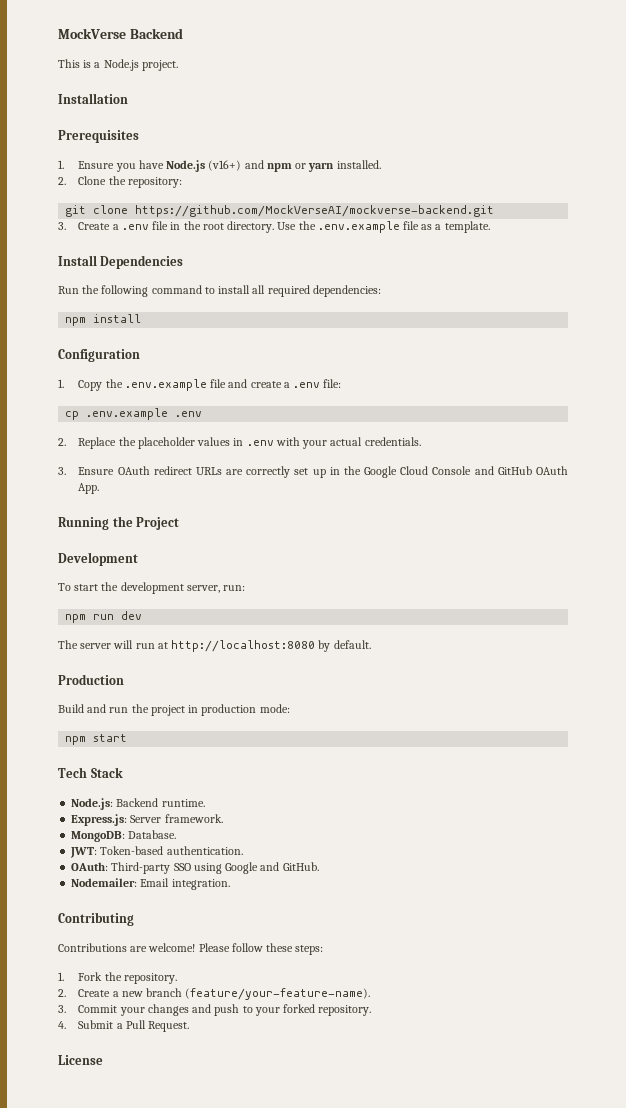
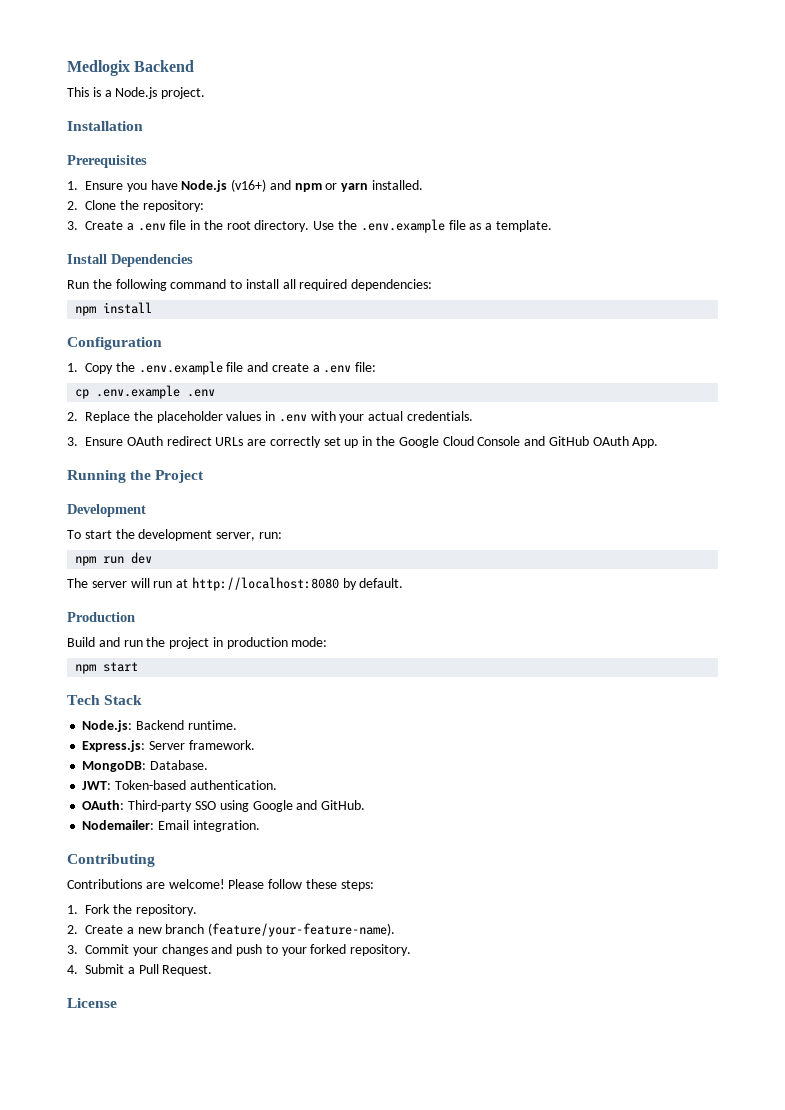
- MockVerse Backend
+ Medlogix Backend
- git clone https://github.com/MockVerseAI/mockverse-backend.git

